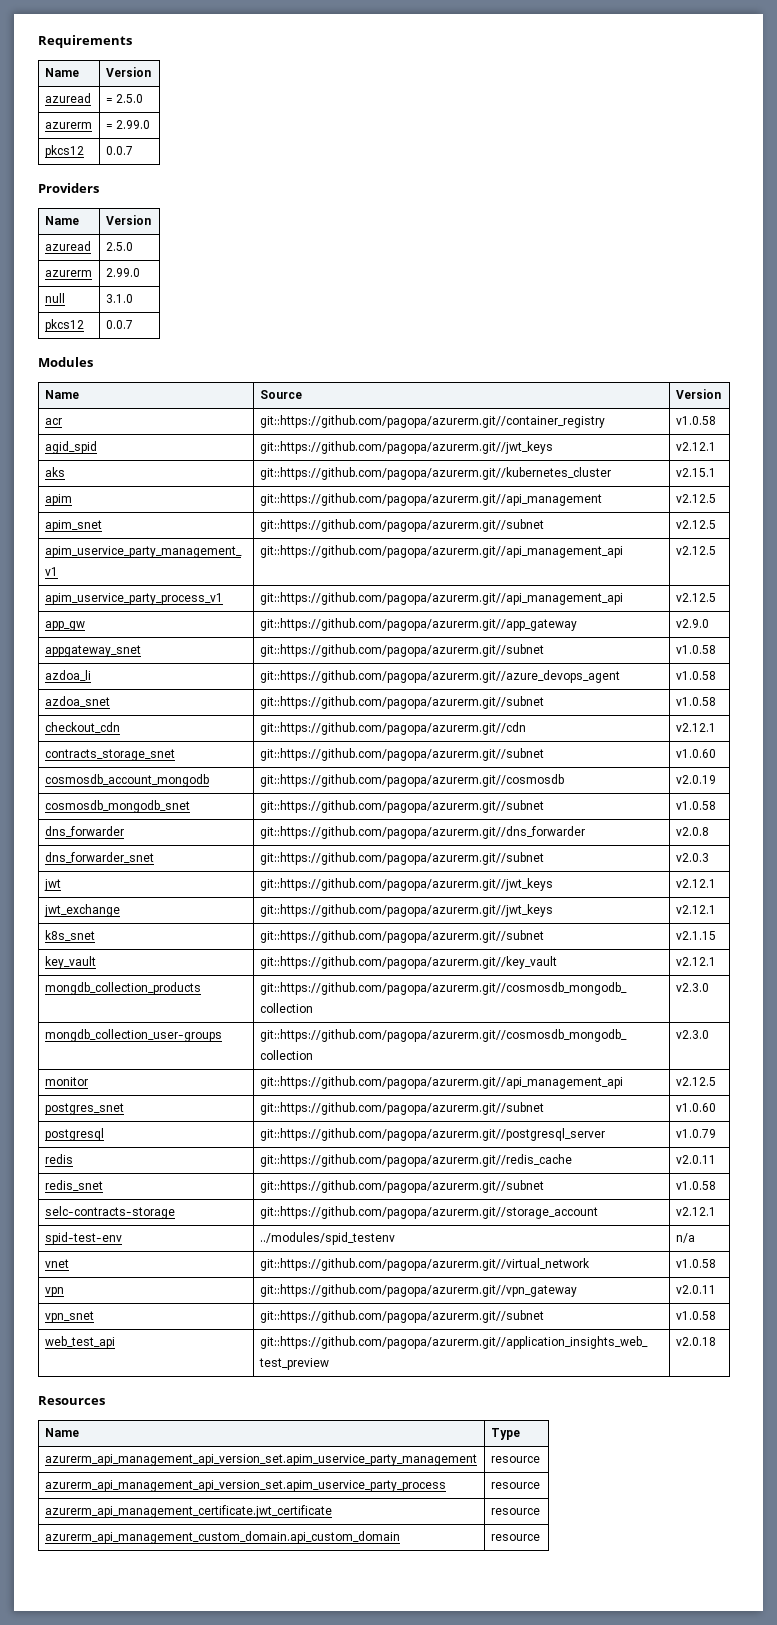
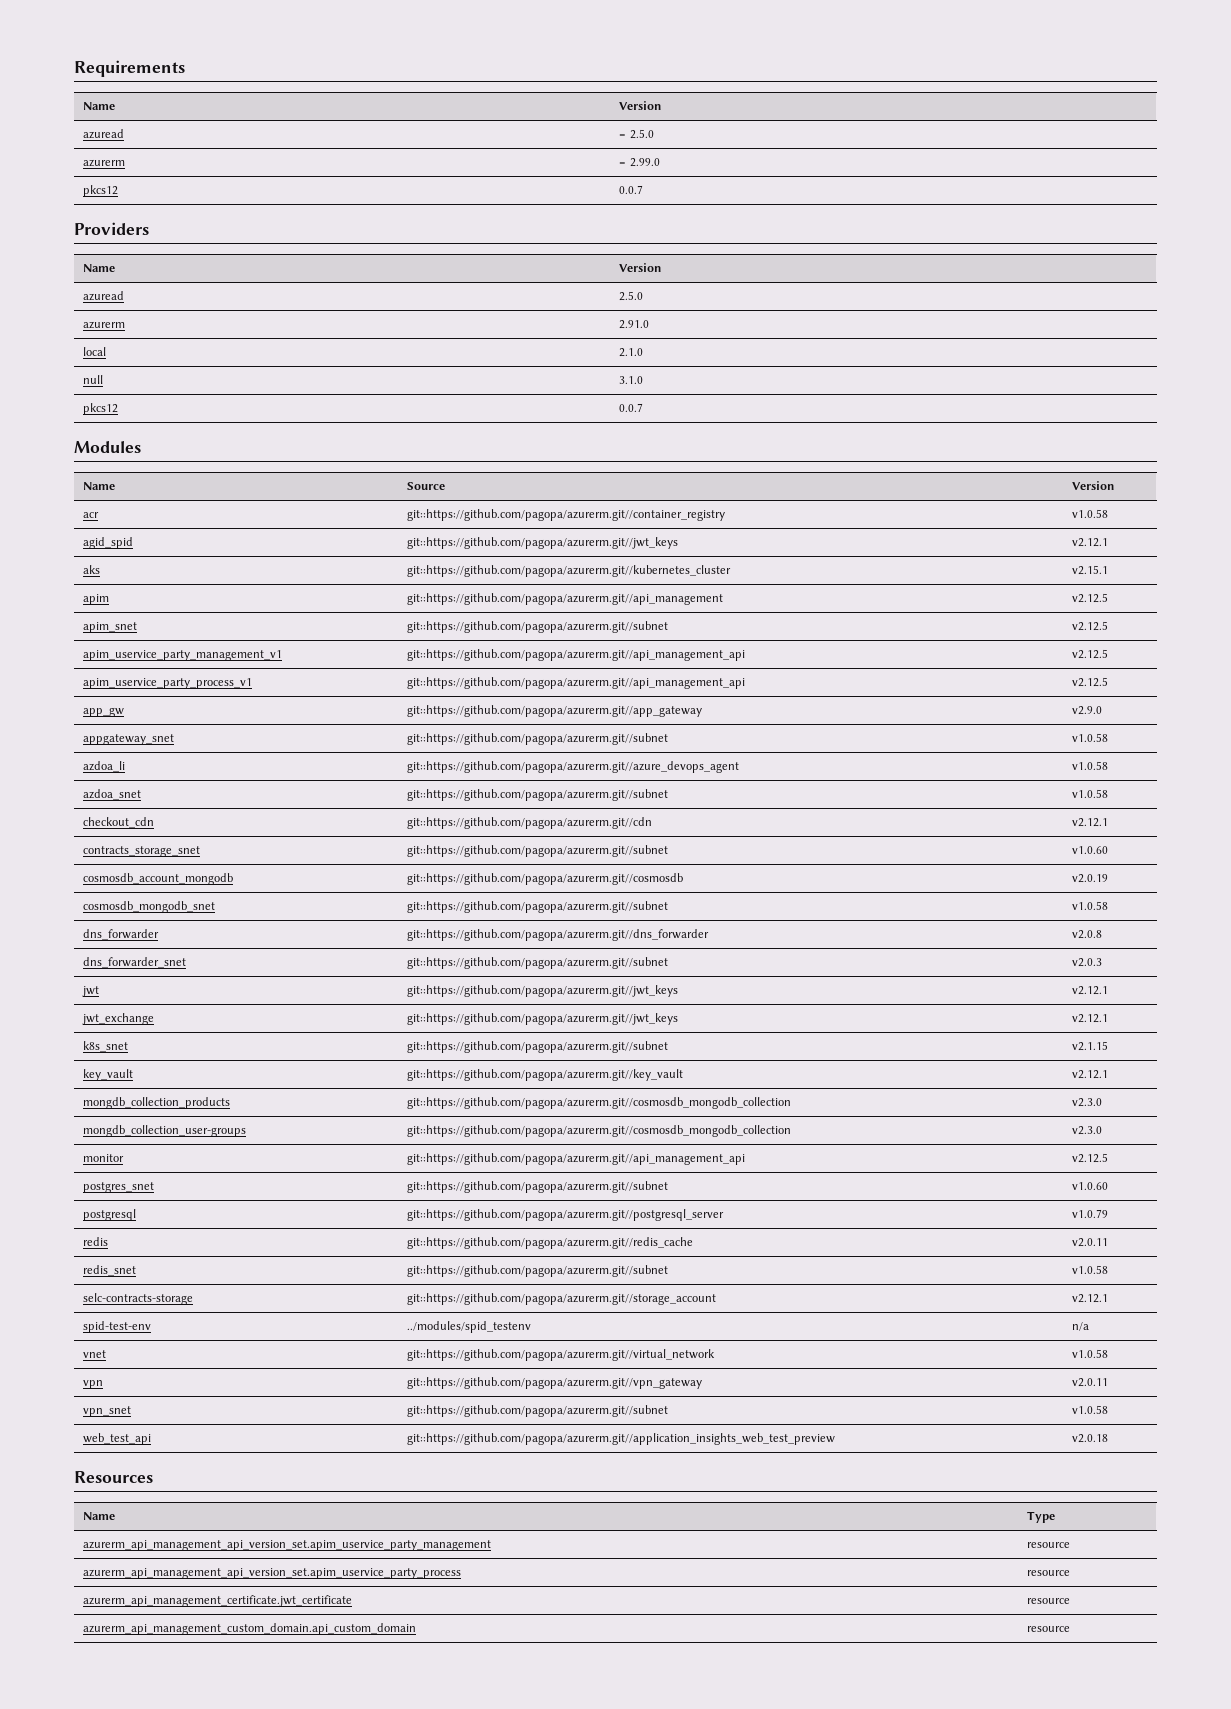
- azurerm | 2.99.0
+ azurerm | 2.91.0
+ local | 2.1.0

